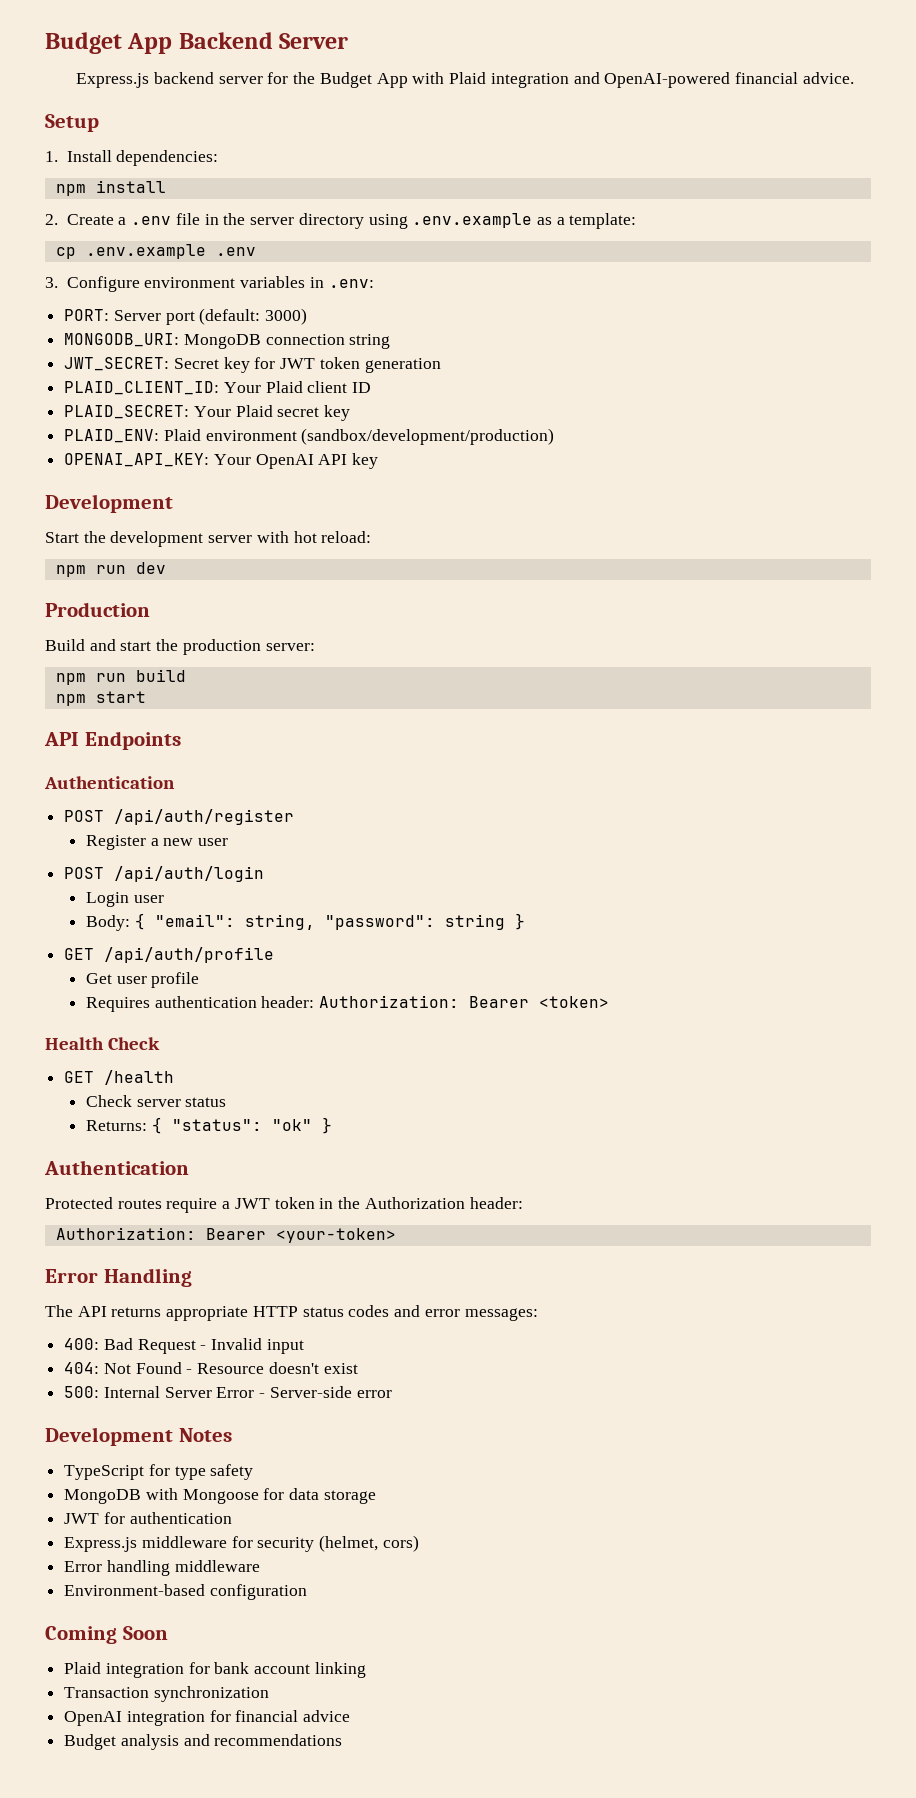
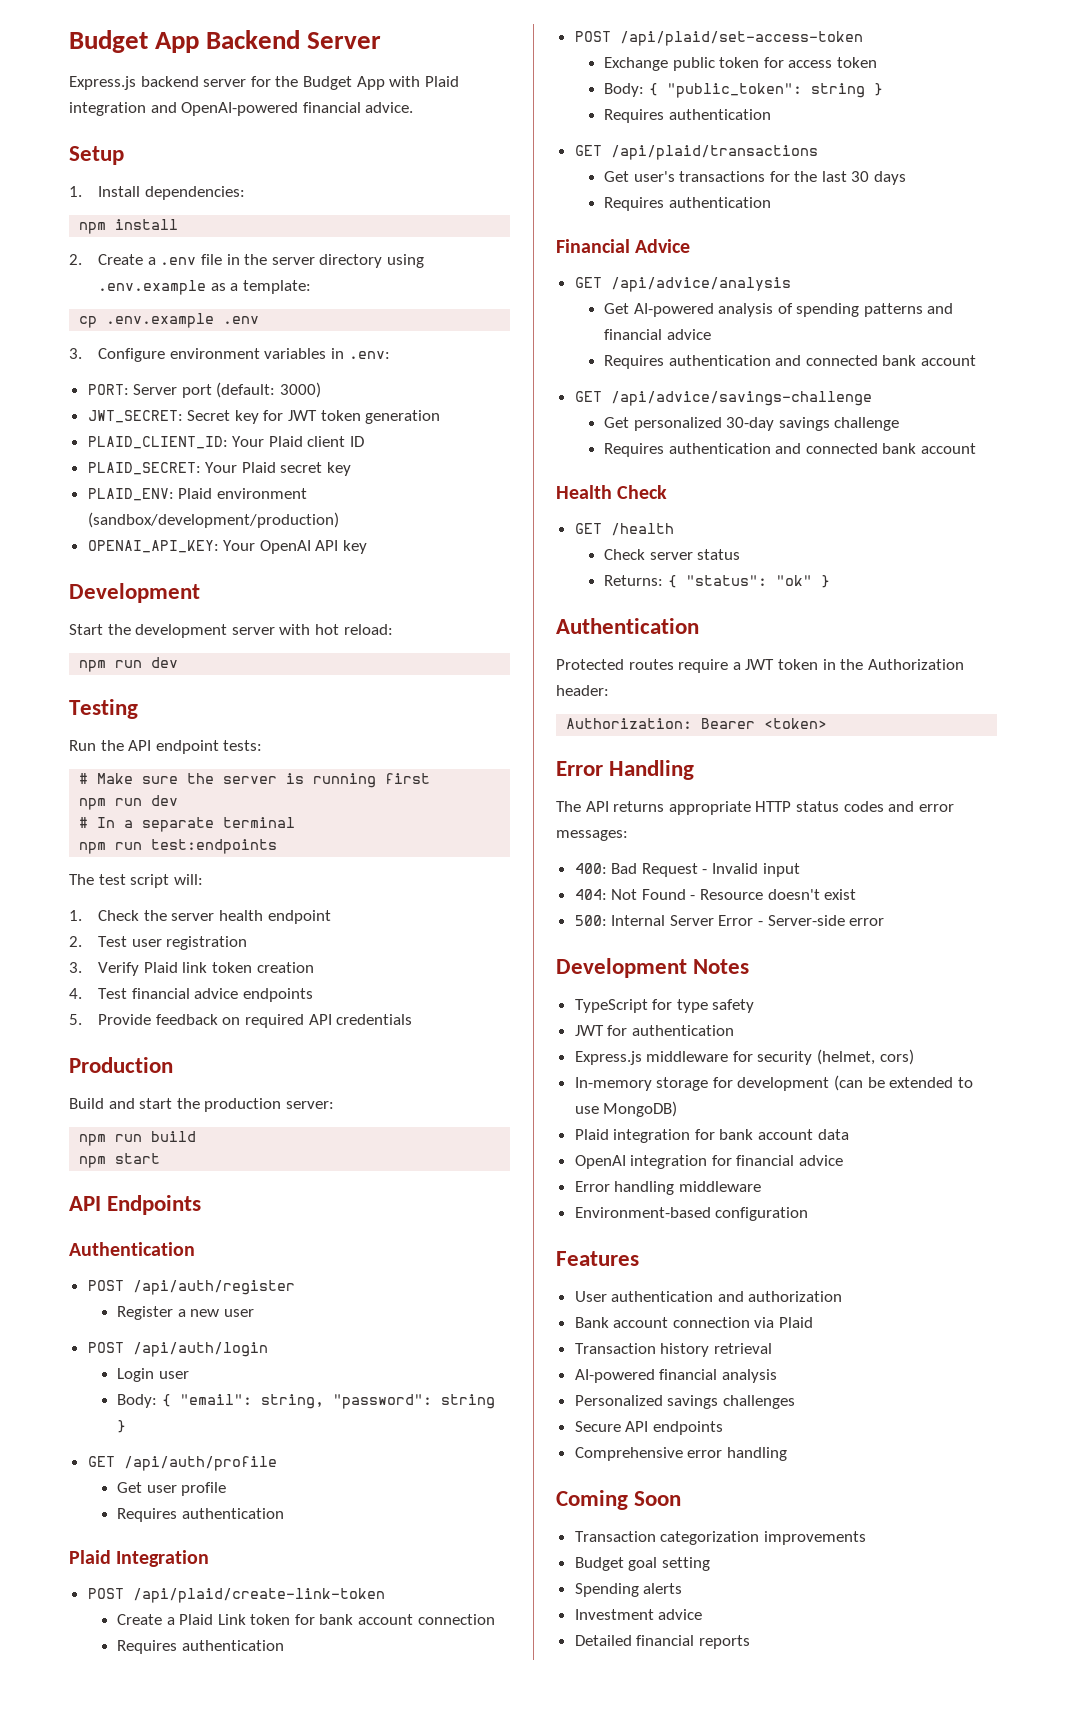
- MONGODB_URI: MongoDB connection string
+ Testing
+ Run the API endpoint tests:
+ # Make sure the server is running first
+ npm run dev
+ # In a separate terminal
+ npm run test:endpoints
+ The test script will:
+ 1. Check the server health endpoint
+ 2. Test user registration
+ 3. Verify Plaid link token creation
+ 4. Test financial advice endpoints
+ 5. Provide feedback on required API credentials
  Get user profile
- Requires authentication header: Authorization: Bearer <token>
+ Requires authentication
+ Plaid Integration
+ POST /api/plaid/create-link-token
+ Create a Plaid Link token for bank account connection
+ Requires authentication
+ POST /api/plaid/set-access-token
+ Exchange public token for access token
+ Body: { "public_token": string }
+ Requires authentication
+ GET /api/plaid/transactions
+ Get user's transactions for the last 30 days
+ Requires authentication
+ Financial Advice
+ GET /api/advice/analysis
+ Get AI-powered analysis of spending patterns and financial advice
+ Requires authentication and connected bank account
+ GET /api/advice/savings-challenge
+ Get personalized 30-day savings challenge
+ Requires authentication and connected bank account
- Authorization: Bearer <your-token>
+ Authorization: Bearer <token>
- MongoDB with Mongoose for data storage
+ In-memory storage for development (can be extended to use MongoDB)
+ Plaid integration for bank account data
+ OpenAI integration for financial advice
+ Features
+ User authentication and authorization
+ Bank account connection via Plaid
+ Transaction history retrieval
+ AI-powered financial analysis
+ Personalized savings challenges
+ Secure API endpoints
+ Comprehensive error handling
  Coming Soon
- Plaid integration for bank account linking
- Transaction synchronization
- OpenAI integration for financial advice
- Budget analysis and recommendations
+ Transaction categorization improvements
+ Budget goal setting
+ Spending alerts
+ Investment advice
+ Detailed financial reports

